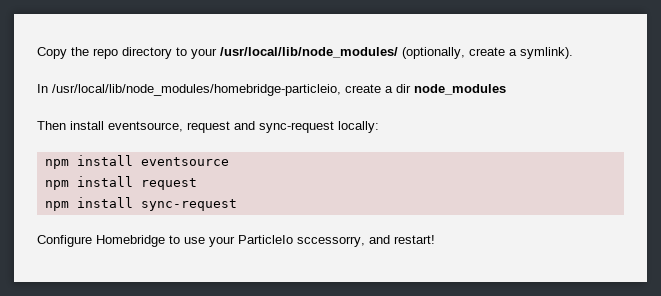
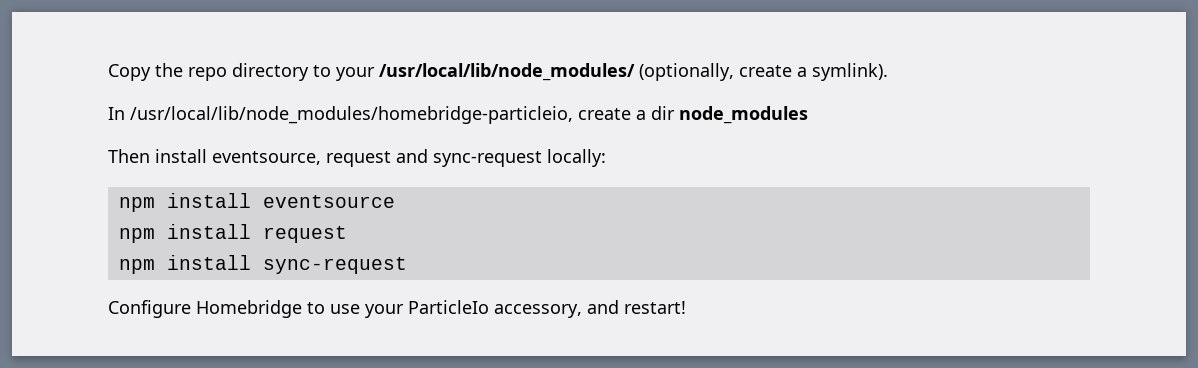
- Configure Homebridge to use your ParticleIo sccessorry, and restart!
+ Configure Homebridge to use your ParticleIo accessory, and restart!

